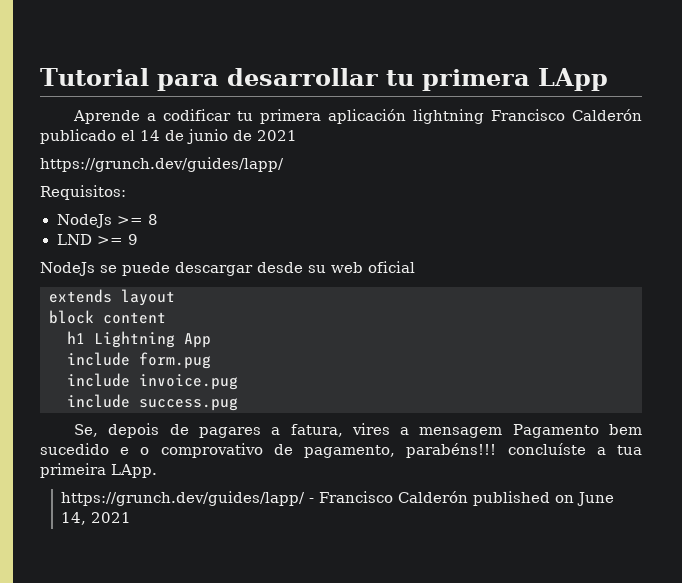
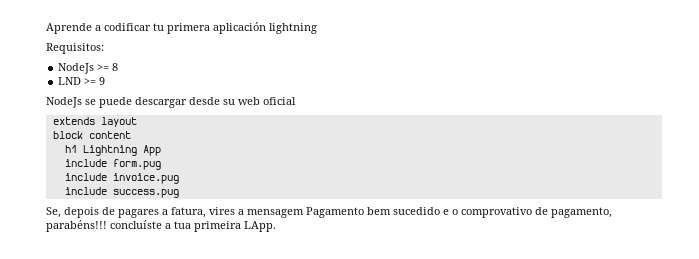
- Tutorial para desarrollar tu primera LApp
- Aprende a codificar tu primera aplicación lightning Francisco Calderón publicado el 14 de junio de 2021
- https://grunch.dev/guides/lapp/
+ Aprende a codificar tu primera aplicación lightning
- https://grunch.dev/guides/lapp/ - Francisco Calderón published on June 14, 2021

